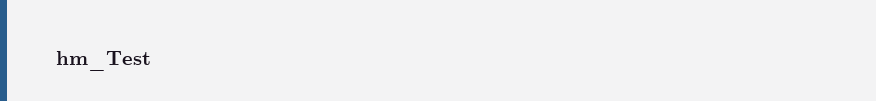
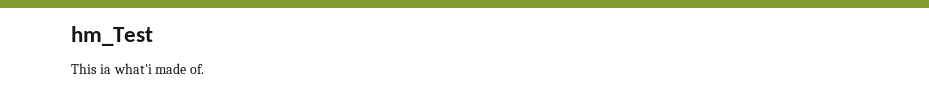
+ This ia what'i made of.

